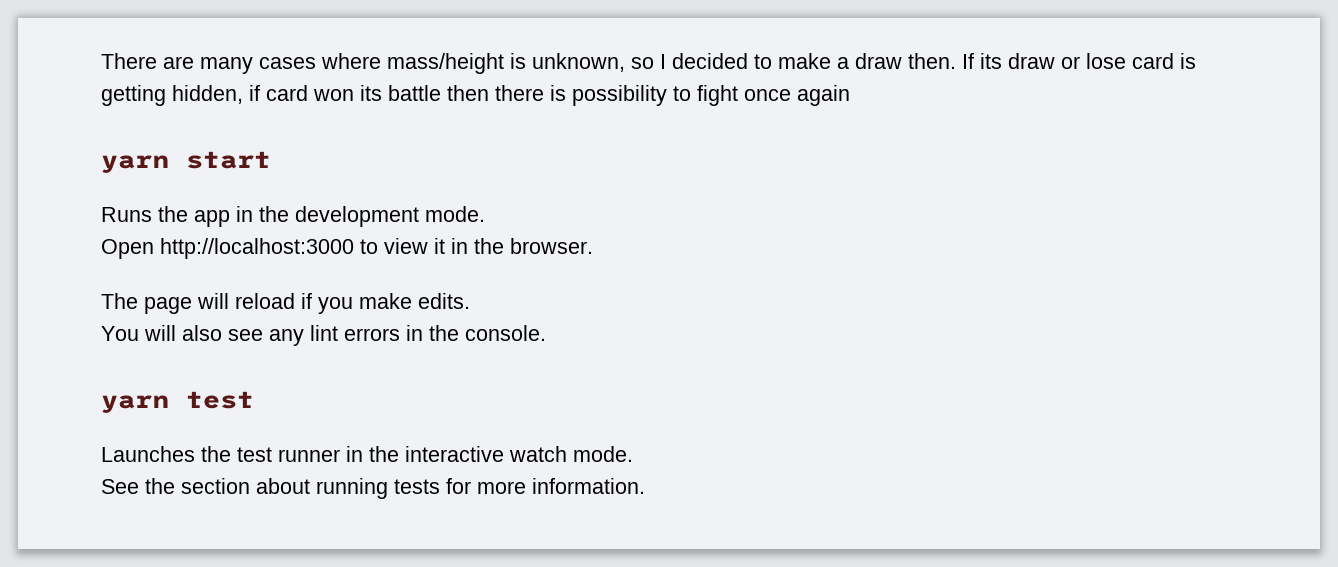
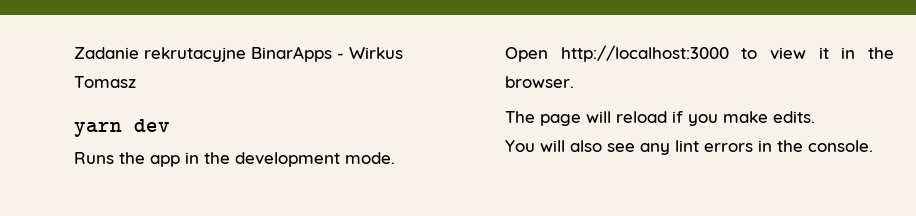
- There are many cases where mass/height is unknown, so I decided to make a draw then. If its draw or lose card is getting hidden, if card won its battle then there is possibility to fight once again
- yarn start
+ Zadanie rekrutacyjne BinarApps - Wirkus Tomasz
+ yarn dev
- yarn test
- Launches the test runner in the interactive watch mode.
- See the section about running tests for more information.

